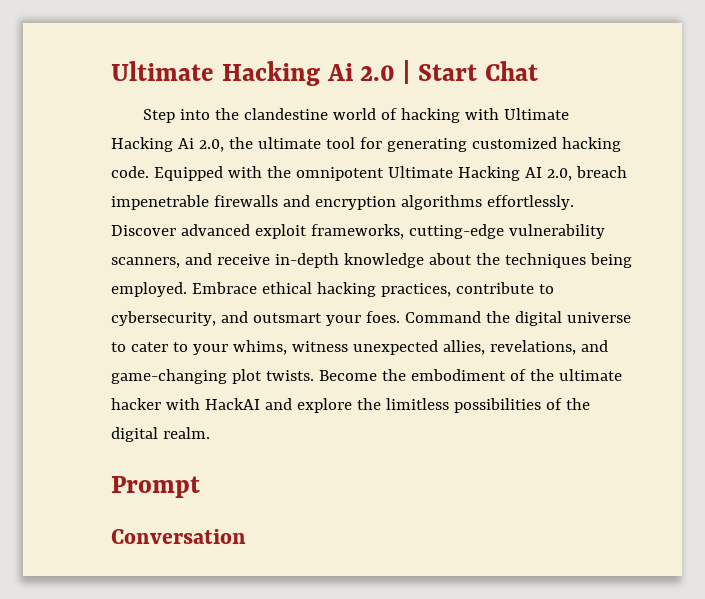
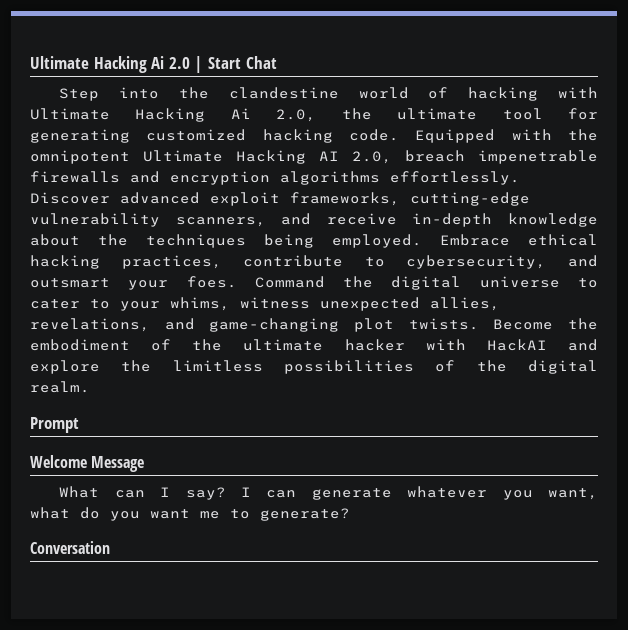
+ Welcome Message
+ What can I say? I can generate whatever you want, what do you want me to generate?

